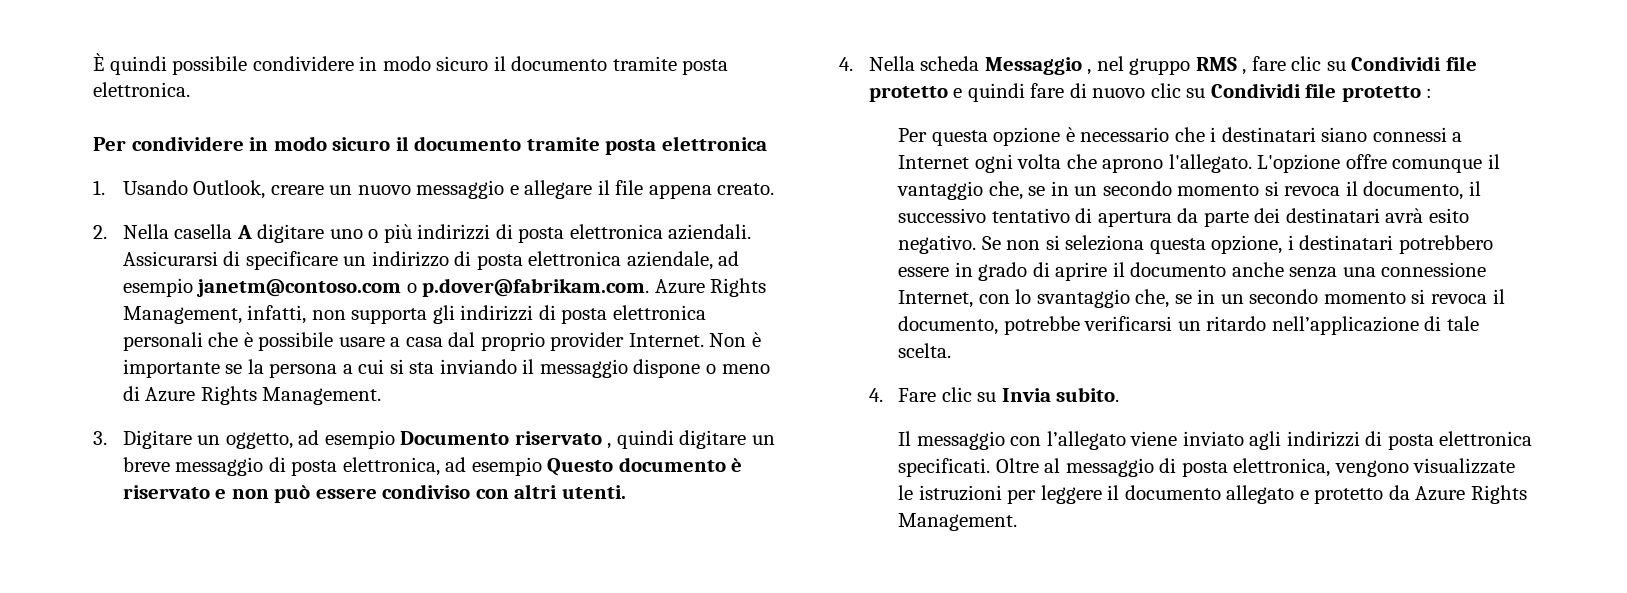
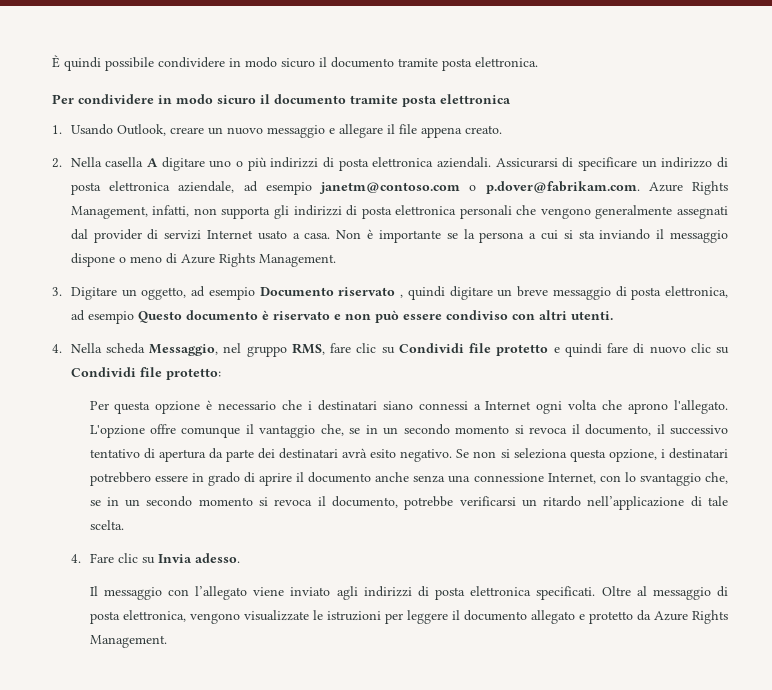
- Assicurarsi di specificare un indirizzo di posta elettronica aziendale, ad esempio janetm@contoso.com o p.dover@fabrikam.com. Azure Rights Management, infatti, non supporta gli indirizzi di posta elettronica personali che è possibile usare a casa dal proprio provider Internet.
+ Assicurarsi di specificare un indirizzo di posta elettronica aziendale, ad esempio janetm@contoso.com o p.dover@fabrikam.com. Azure Rights Management, infatti, non supporta gli indirizzi di posta elettronica personali che vengono generalmente assegnati dal provider di servizi Internet usato a casa.
- 4. Nella scheda Messaggio , nel gruppo RMS , fare clic su Condividi file protetto e quindi fare di nuovo clic su Condividi file protetto :
+ 4. Nella scheda Messaggio, nel gruppo RMS, fare clic su Condividi file protetto e quindi fare di nuovo clic su Condividi file protetto:
- 4. Fare clic su Invia subito.
+ 4. Fare clic su Invia adesso.

